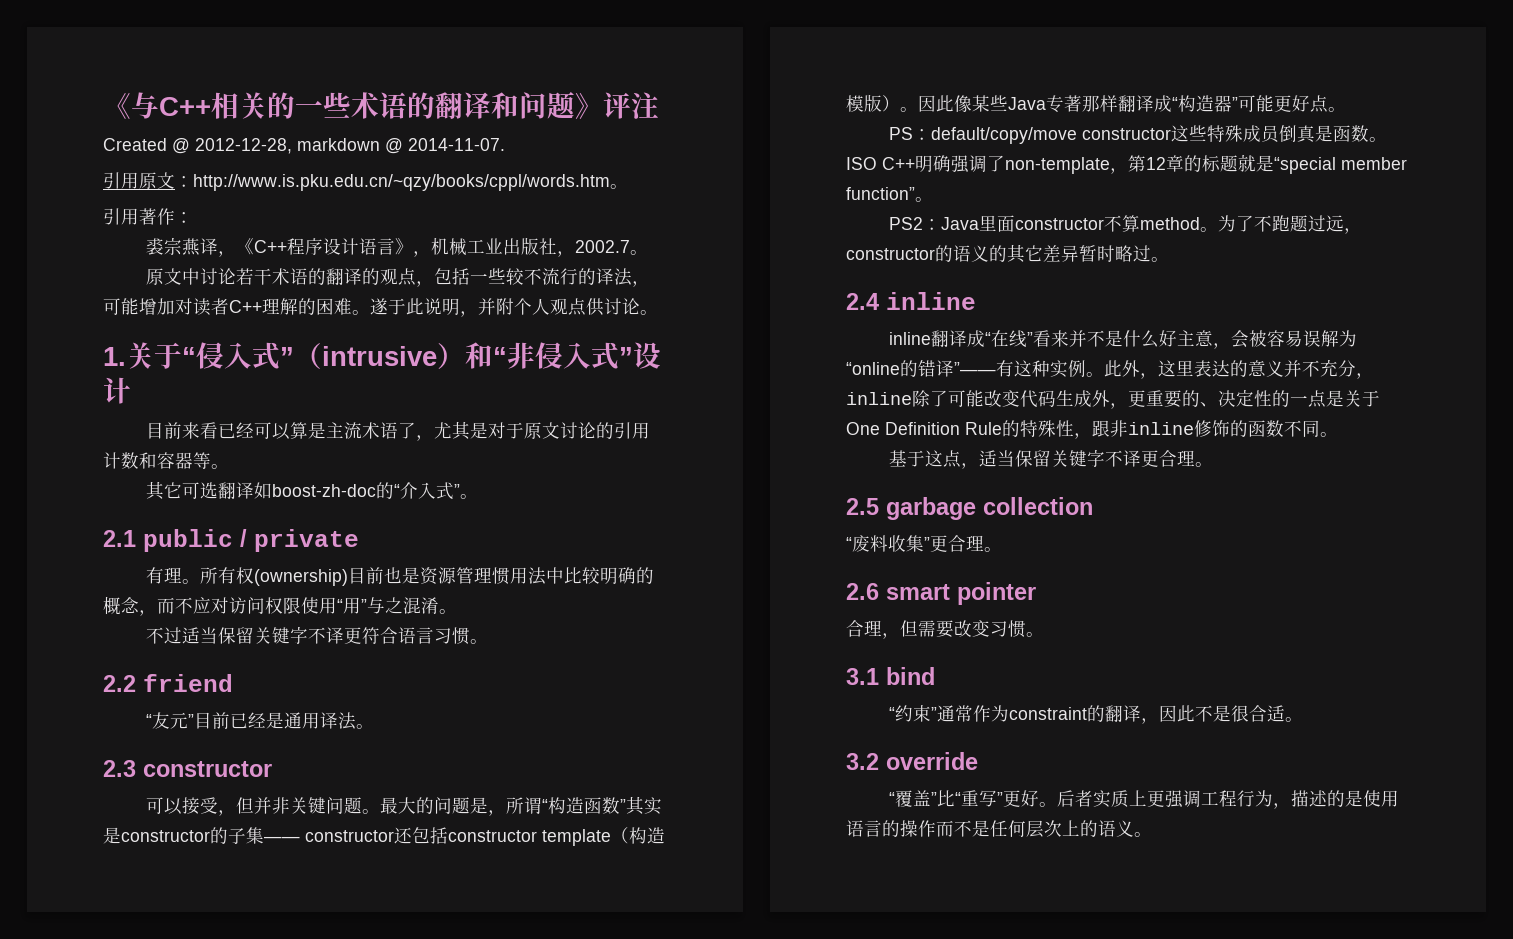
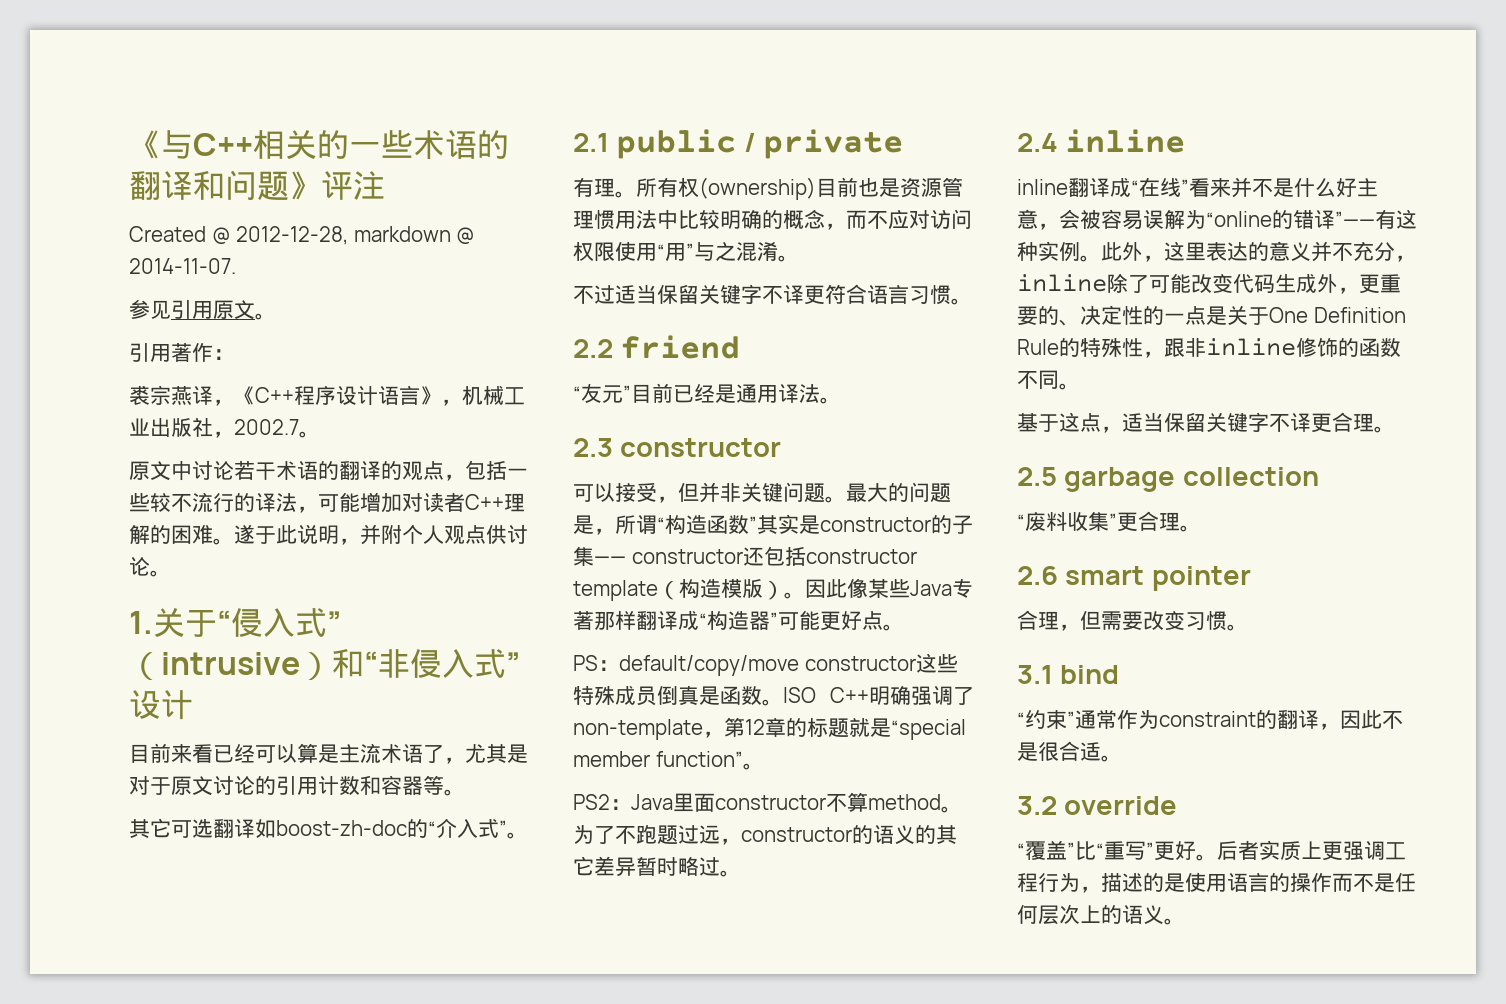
- 引用原文：http://www.is.pku.edu.cn/~qzy/books/cppl/words.htm。
+ 参见引用原文。

